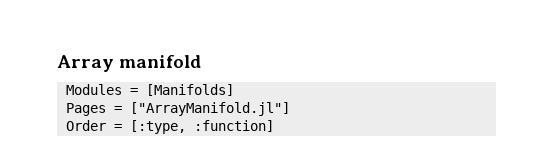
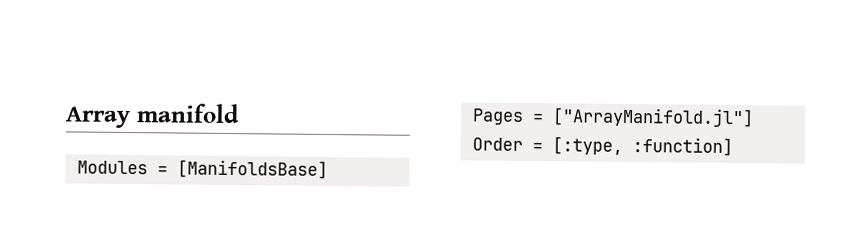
- Modules = [Manifolds]
+ Modules = [ManifoldsBase]

